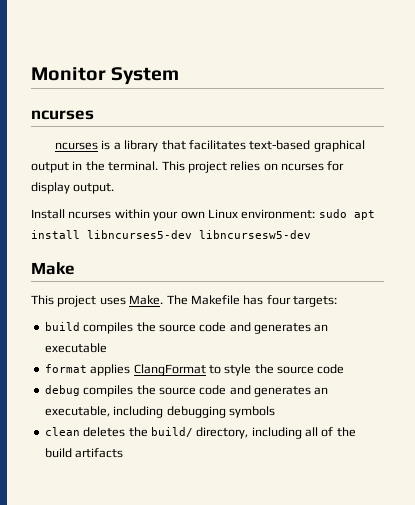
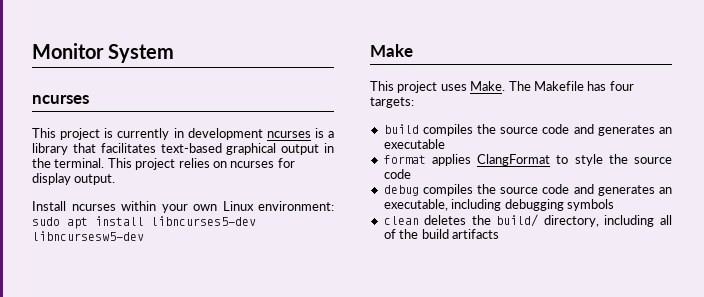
- ncurses is a library that facilitates text-based graphical output in the terminal.
+ This project is currently in development ncurses is a library that facilitates text-based graphical output in the terminal.

